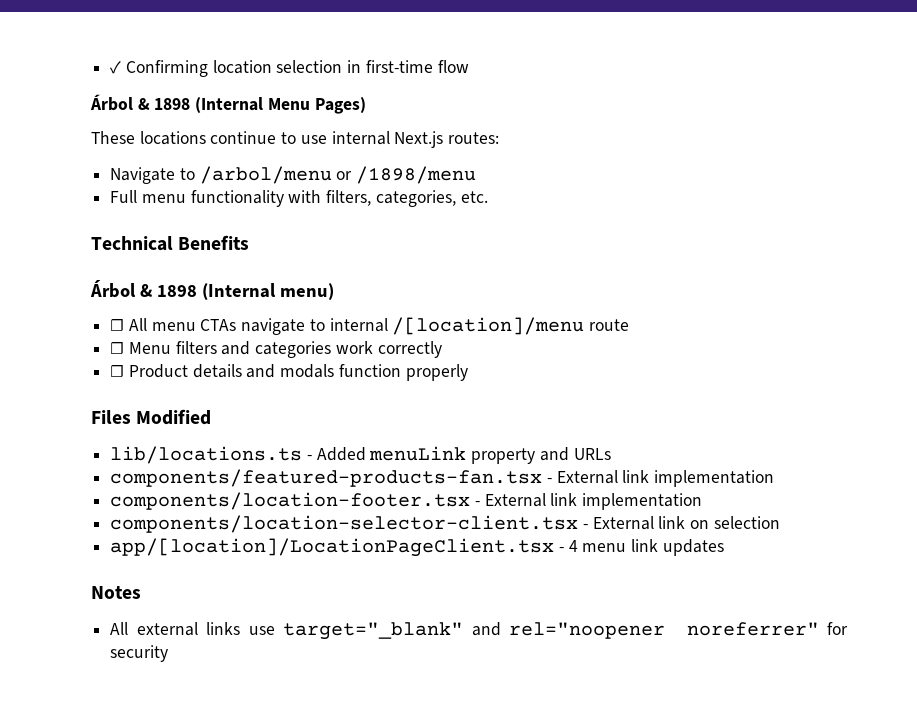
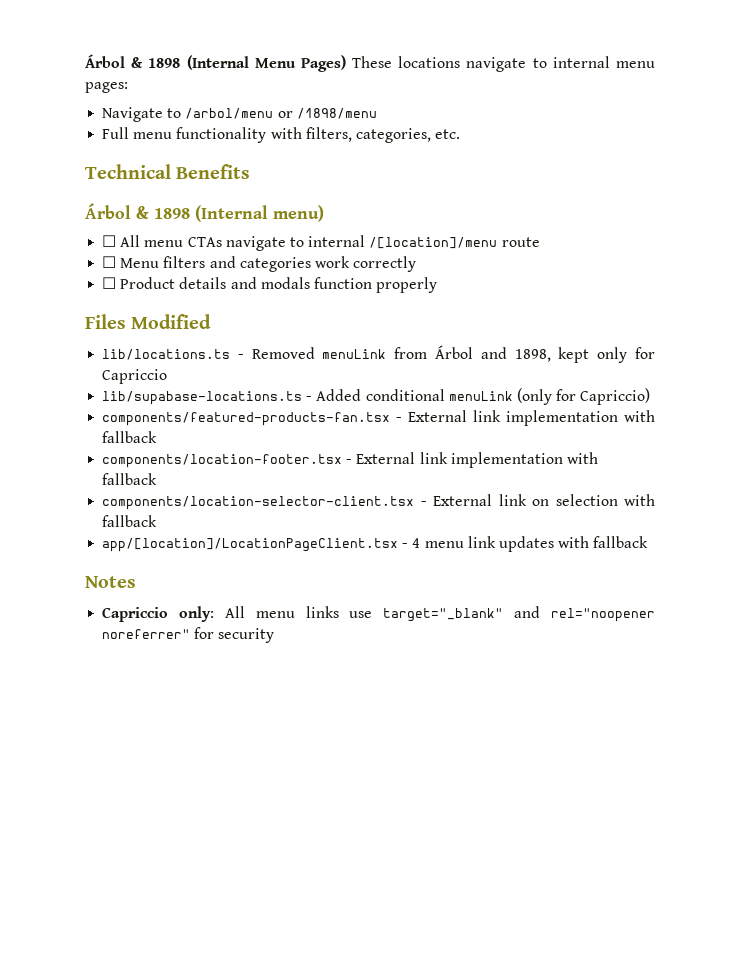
- ✓ Confirming location selection in first-time flow
- Árbol & 1898 (Internal Menu Pages)
- These locations continue to use internal Next.js routes:
+ Árbol & 1898 (Internal Menu Pages) These locations navigate to internal menu pages:
- lib/locations.ts - Added menuLink property and URLs
+ lib/locations.ts - Removed menuLink from Árbol and 1898, kept only for Capriccio
+ lib/supabase-locations.ts - Added conditional menuLink (only for Capriccio)
- components/featured-products-fan.tsx - External link implementation
+ components/featured-products-fan.tsx - External link implementation with fallback
- components/location-footer.tsx - External link implementation
+ components/location-footer.tsx - External link implementation with fallback
- components/location-selector-client.tsx - External link on selection
+ components/location-selector-client.tsx - External link on selection with fallback
- app/[location]/LocationPageClient.tsx - 4 menu link updates
+ app/[location]/LocationPageClient.tsx - 4 menu link updates with fallback
- All external links use target="_blank" and rel="noopener noreferrer" for security
+ Capriccio only: All menu links use target="_blank" and rel="noopener noreferrer" for security

